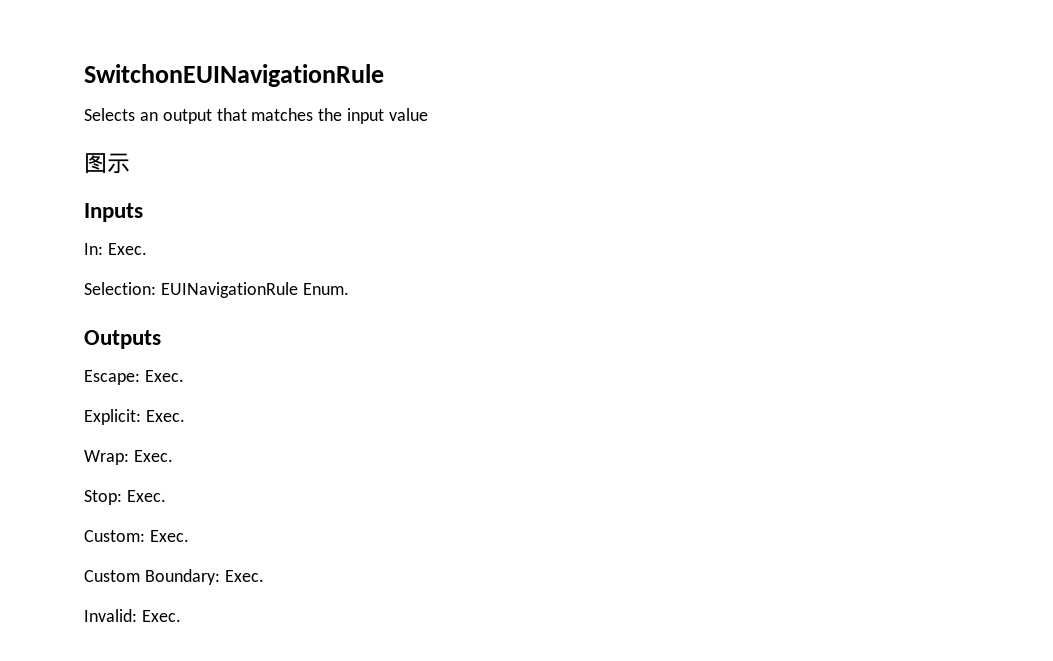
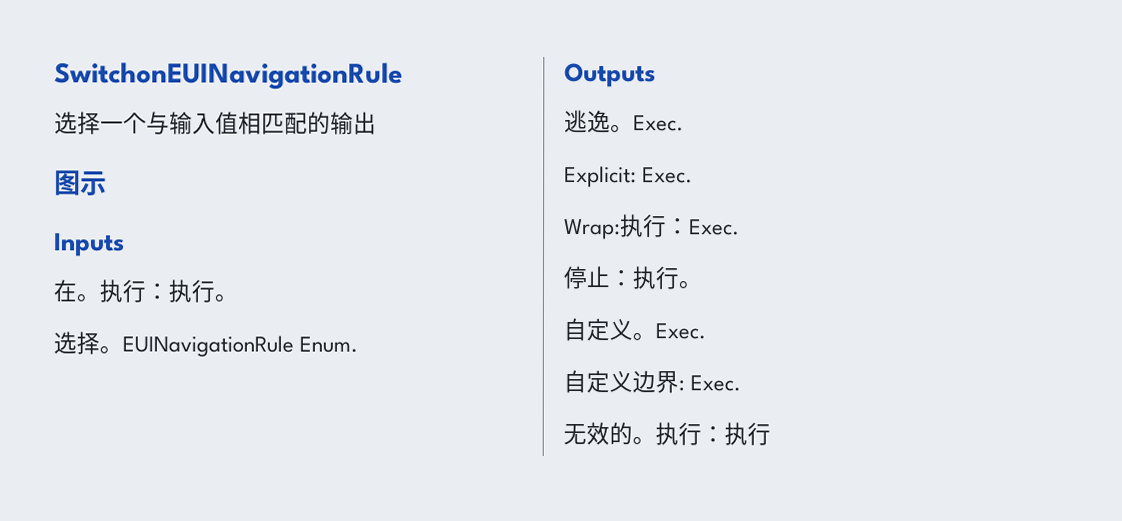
- Selects an output that matches the input value
+ 选择一个与输入值相匹配的输出
  图示
  Inputs
- In: Exec.
- Selection: EUINavigationRule Enum.
+ 在。执行：执行。
+ 选择。EUINavigationRule Enum.
- Escape: Exec.
+ 逃逸。Exec.
- Wrap: Exec.
- Stop: Exec.
- Custom: Exec.
- Custom Boundary: Exec.
- Invalid: Exec.
+ Wrap:执行：Exec.
+ 停止：执行。
+ 自定义。Exec.
+ 自定义边界: Exec.
+ 无效的。执行：执行

